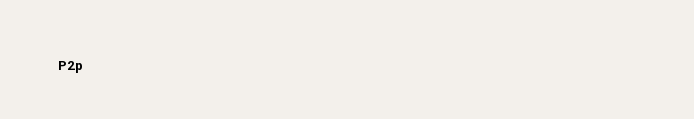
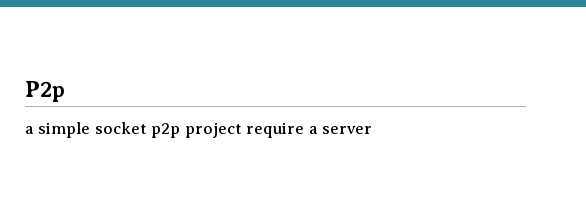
+ a simple socket p2p project require a server

